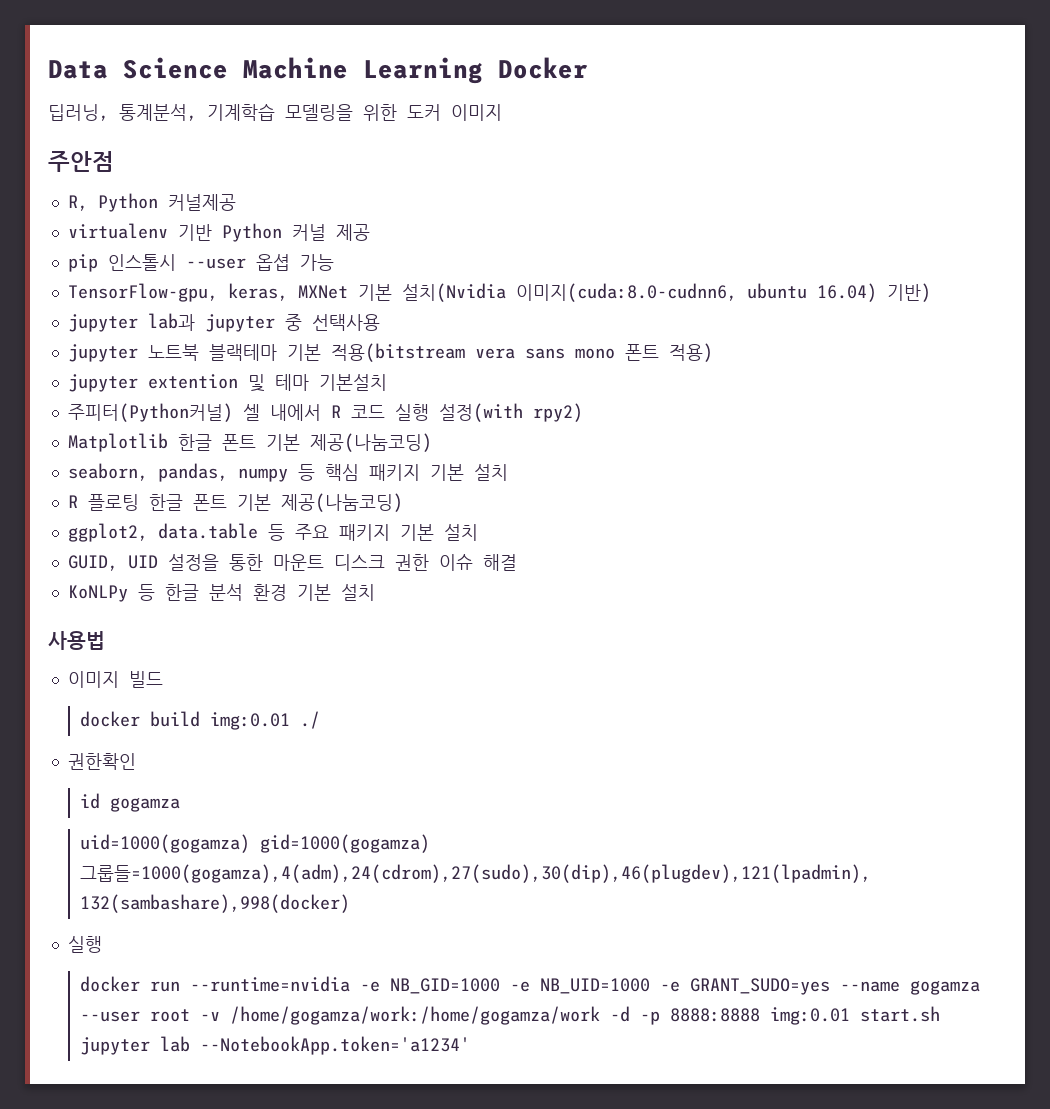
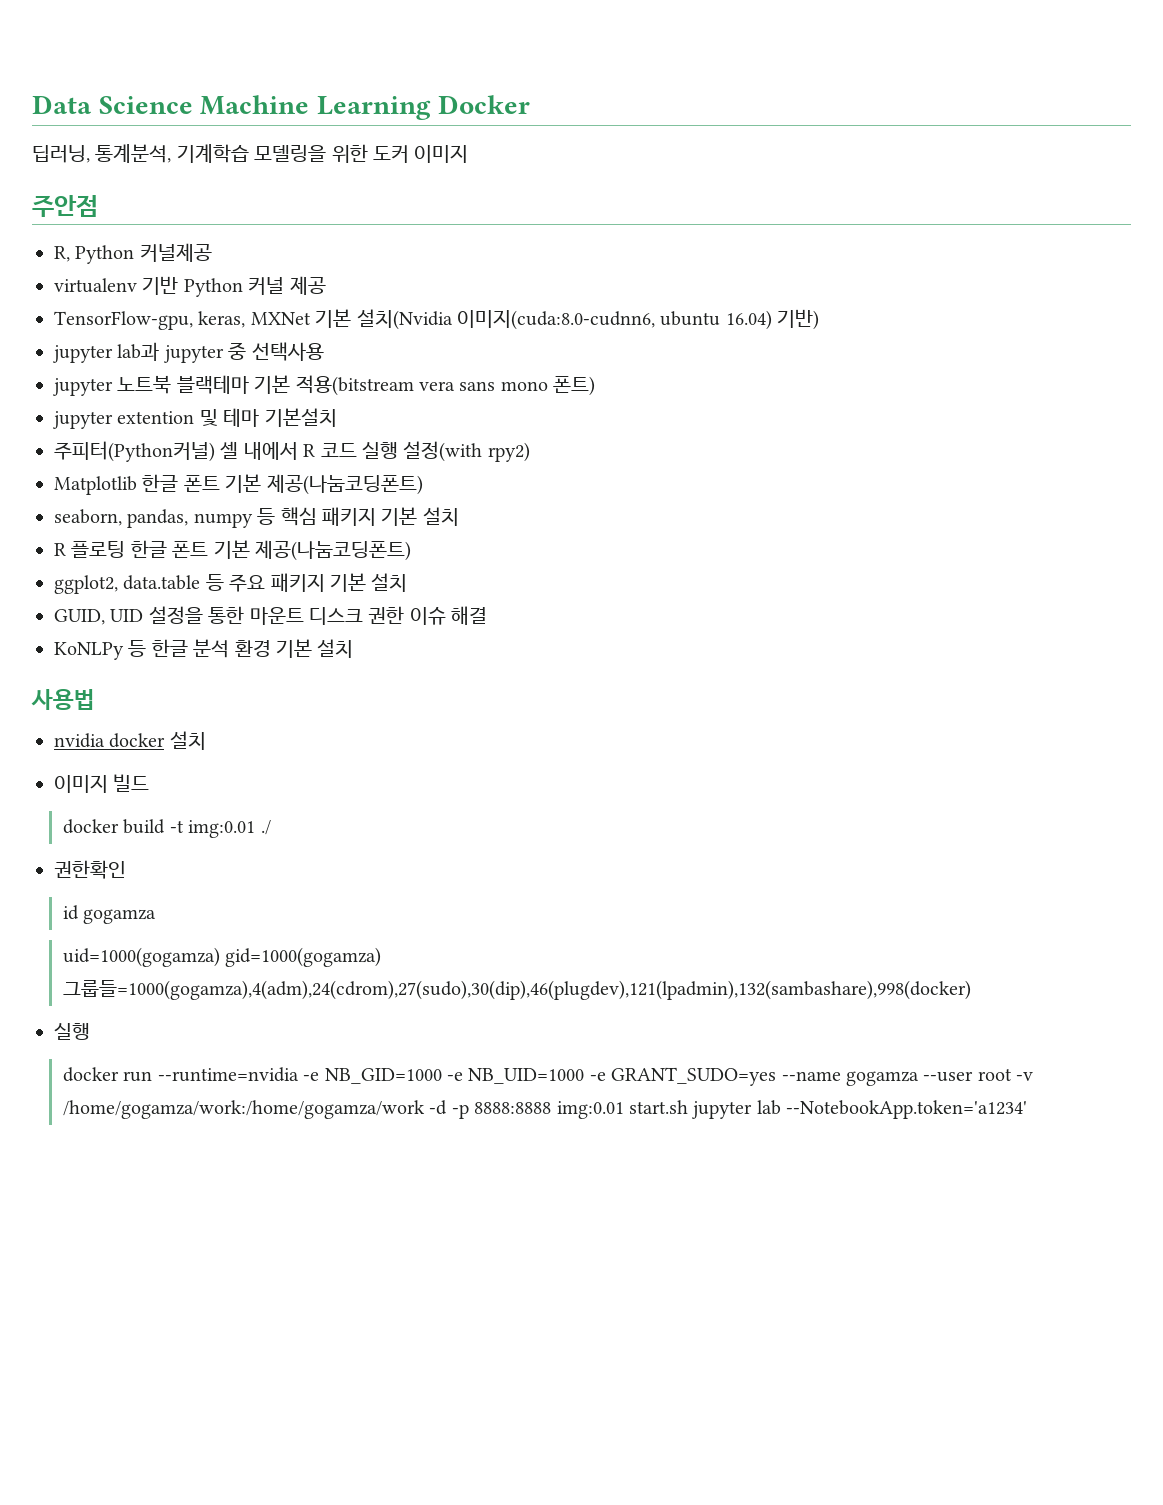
- pip 인스톨시 --user 옵셥 가능
- jupyter 노트북 블랙테마 기본 적용(bitstream vera sans mono 폰트 적용)
+ jupyter 노트북 블랙테마 기본 적용(bitstream vera sans mono 폰트)
- Matplotlib 한글 폰트 기본 제공(나눔코딩)
+ Matplotlib 한글 폰트 기본 제공(나눔코딩폰트)
- R 플로팅 한글 폰트 기본 제공(나눔코딩)
+ R 플로팅 한글 폰트 기본 제공(나눔코딩폰트)
+ nvidia docker 설치
- docker build img:0.01 ./
+ docker build -t img:0.01 ./

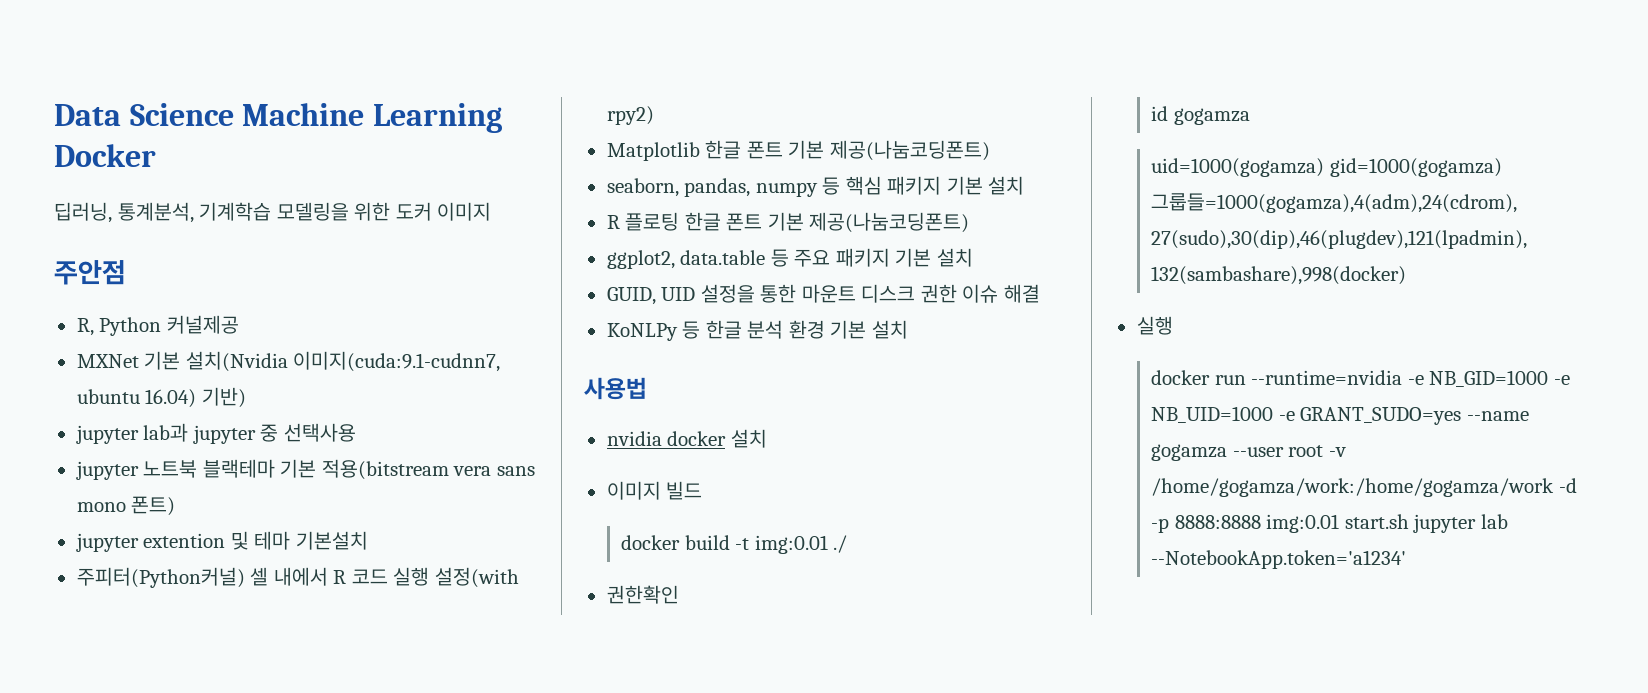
- virtualenv 기반 Python 커널 제공
- TensorFlow-gpu, keras, MXNet 기본 설치(Nvidia 이미지(cuda:8.0-cudnn6, ubuntu 16.04) 기반)
+ MXNet 기본 설치(Nvidia 이미지(cuda:9.1-cudnn7, ubuntu 16.04) 기반)

